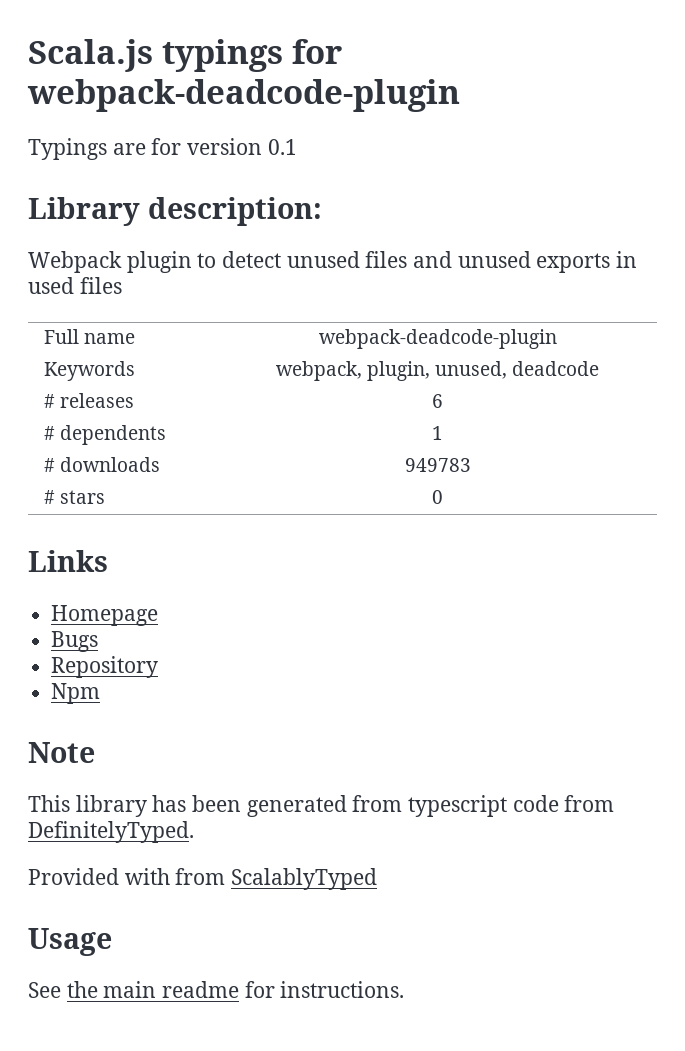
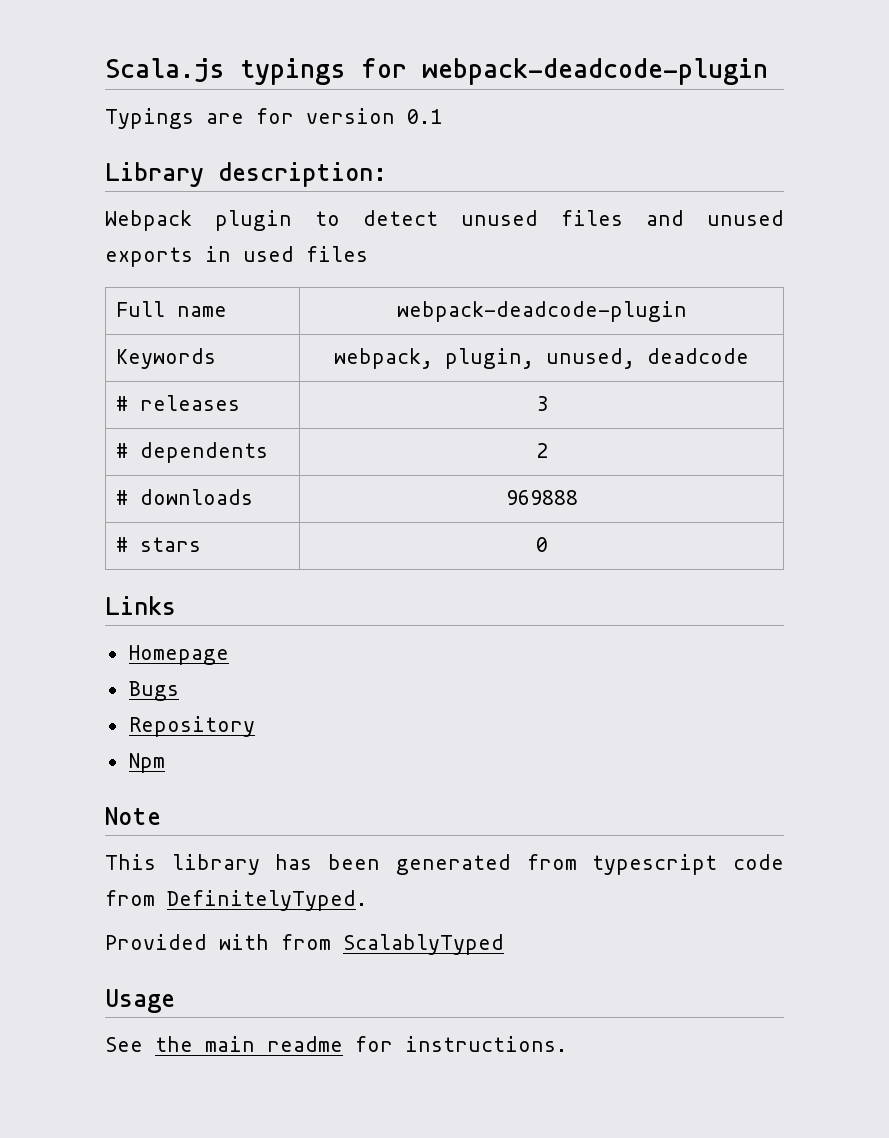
- # releases | 6
+ # releases | 3
- # dependents | 1
+ # dependents | 2
- # downloads | 949783
+ # downloads | 969888

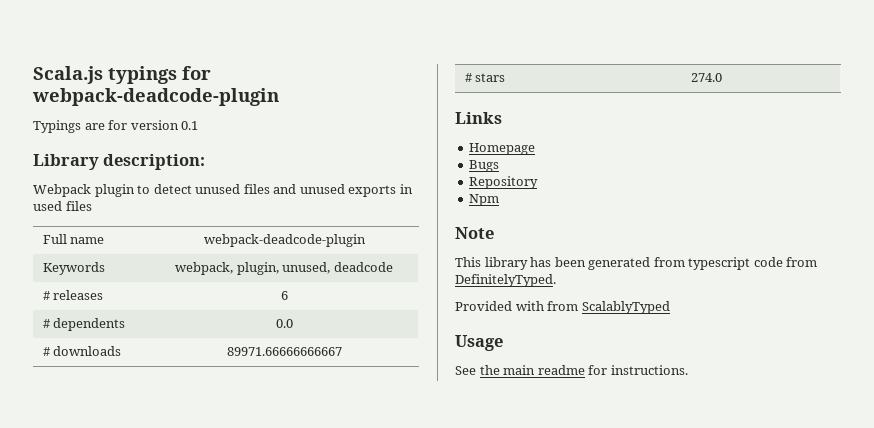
- # releases | 3
+ # releases | 6
- # dependents | 2
+ # dependents | 0.0
- # downloads | 969888
+ # downloads | 89971.66666666667
- # stars | 0
+ # stars | 274.0

